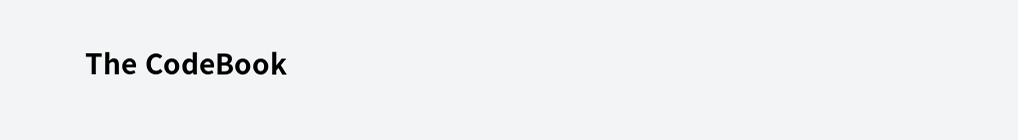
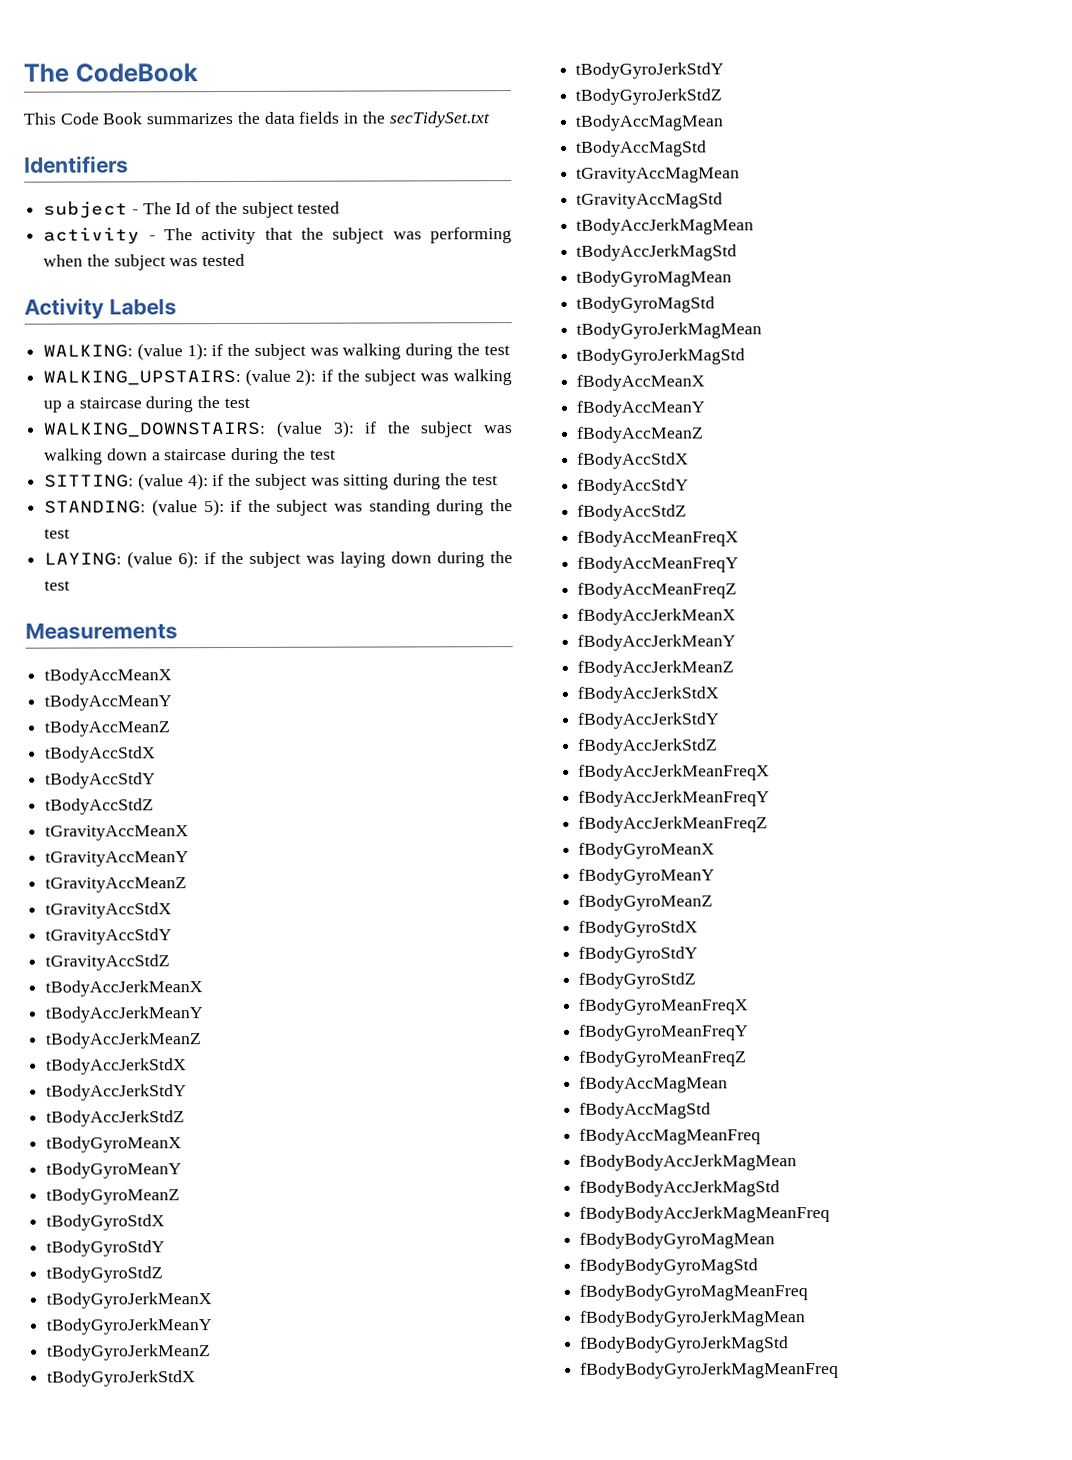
+ This Code Book summarizes the data fields in the secTidySet.txt
+ Identifiers
+ subject - The Id of the subject tested
+ activity - The activity that the subject was performing when the subject was tested
+ Activity Labels
+ WALKING: (value 1): if the subject was walking during the test
+ WALKING_UPSTAIRS: (value 2): if the subject was walking up a staircase during the test
+ WALKING_DOWNSTAIRS: (value 3): if the subject was walking down a staircase during the test
+ SITTING: (value 4): if the subject was sitting during the test
+ STANDING: (value 5): if the subject was standing during the test
+ LAYING: (value 6): if the subject was laying down during the test
+ Measurements
+ tBodyAccMeanX
+ tBodyAccMeanY
+ tBodyAccMeanZ
+ tBodyAccStdX
+ tBodyAccStdY
+ tBodyAccStdZ
+ tGravityAccMeanX
+ tGravityAccMeanY
+ tGravityAccMeanZ
+ tGravityAccStdX
+ tGravityAccStdY
+ tGravityAccStdZ
+ tBodyAccJerkMeanX
+ tBodyAccJerkMeanY
+ tBodyAccJerkMeanZ
+ tBodyAccJerkStdX
+ tBodyAccJerkStdY
+ tBodyAccJerkStdZ
+ tBodyGyroMeanX
+ tBodyGyroMeanY
+ tBodyGyroMeanZ
+ tBodyGyroStdX
+ tBodyGyroStdY
+ tBodyGyroStdZ
+ tBodyGyroJerkMeanX
+ tBodyGyroJerkMeanY
+ tBodyGyroJerkMeanZ
+ tBodyGyroJerkStdX
+ tBodyGyroJerkStdY
+ tBodyGyroJerkStdZ
+ tBodyAccMagMean
+ tBodyAccMagStd
+ tGravityAccMagMean
+ tGravityAccMagStd
+ tBodyAccJerkMagMean
+ tBodyAccJerkMagStd
+ tBodyGyroMagMean
+ tBodyGyroMagStd
+ tBodyGyroJerkMagMean
+ tBodyGyroJerkMagStd
+ fBodyAccMeanX
+ fBodyAccMeanY
+ fBodyAccMeanZ
+ fBodyAccStdX
+ fBodyAccStdY
+ fBodyAccStdZ
+ fBodyAccMeanFreqX
+ fBodyAccMeanFreqY
+ fBodyAccMeanFreqZ
+ fBodyAccJerkMeanX
+ fBodyAccJerkMeanY
+ fBodyAccJerkMeanZ
+ fBodyAccJerkStdX
+ fBodyAccJerkStdY
+ fBodyAccJerkStdZ
+ fBodyAccJerkMeanFreqX
+ fBodyAccJerkMeanFreqY
+ fBodyAccJerkMeanFreqZ
+ fBodyGyroMeanX
+ fBodyGyroMeanY
+ fBodyGyroMeanZ
+ fBodyGyroStdX
+ fBodyGyroStdY
+ fBodyGyroStdZ
+ fBodyGyroMeanFreqX
+ fBodyGyroMeanFreqY
+ fBodyGyroMeanFreqZ
+ fBodyAccMagMean
+ fBodyAccMagStd
+ fBodyAccMagMeanFreq
+ fBodyBodyAccJerkMagMean
+ fBodyBodyAccJerkMagStd
+ fBodyBodyAccJerkMagMeanFreq
+ fBodyBodyGyroMagMean
+ fBodyBodyGyroMagStd
+ fBodyBodyGyroMagMeanFreq
+ fBodyBodyGyroJerkMagMean
+ fBodyBodyGyroJerkMagStd
+ fBodyBodyGyroJerkMagMeanFreq

